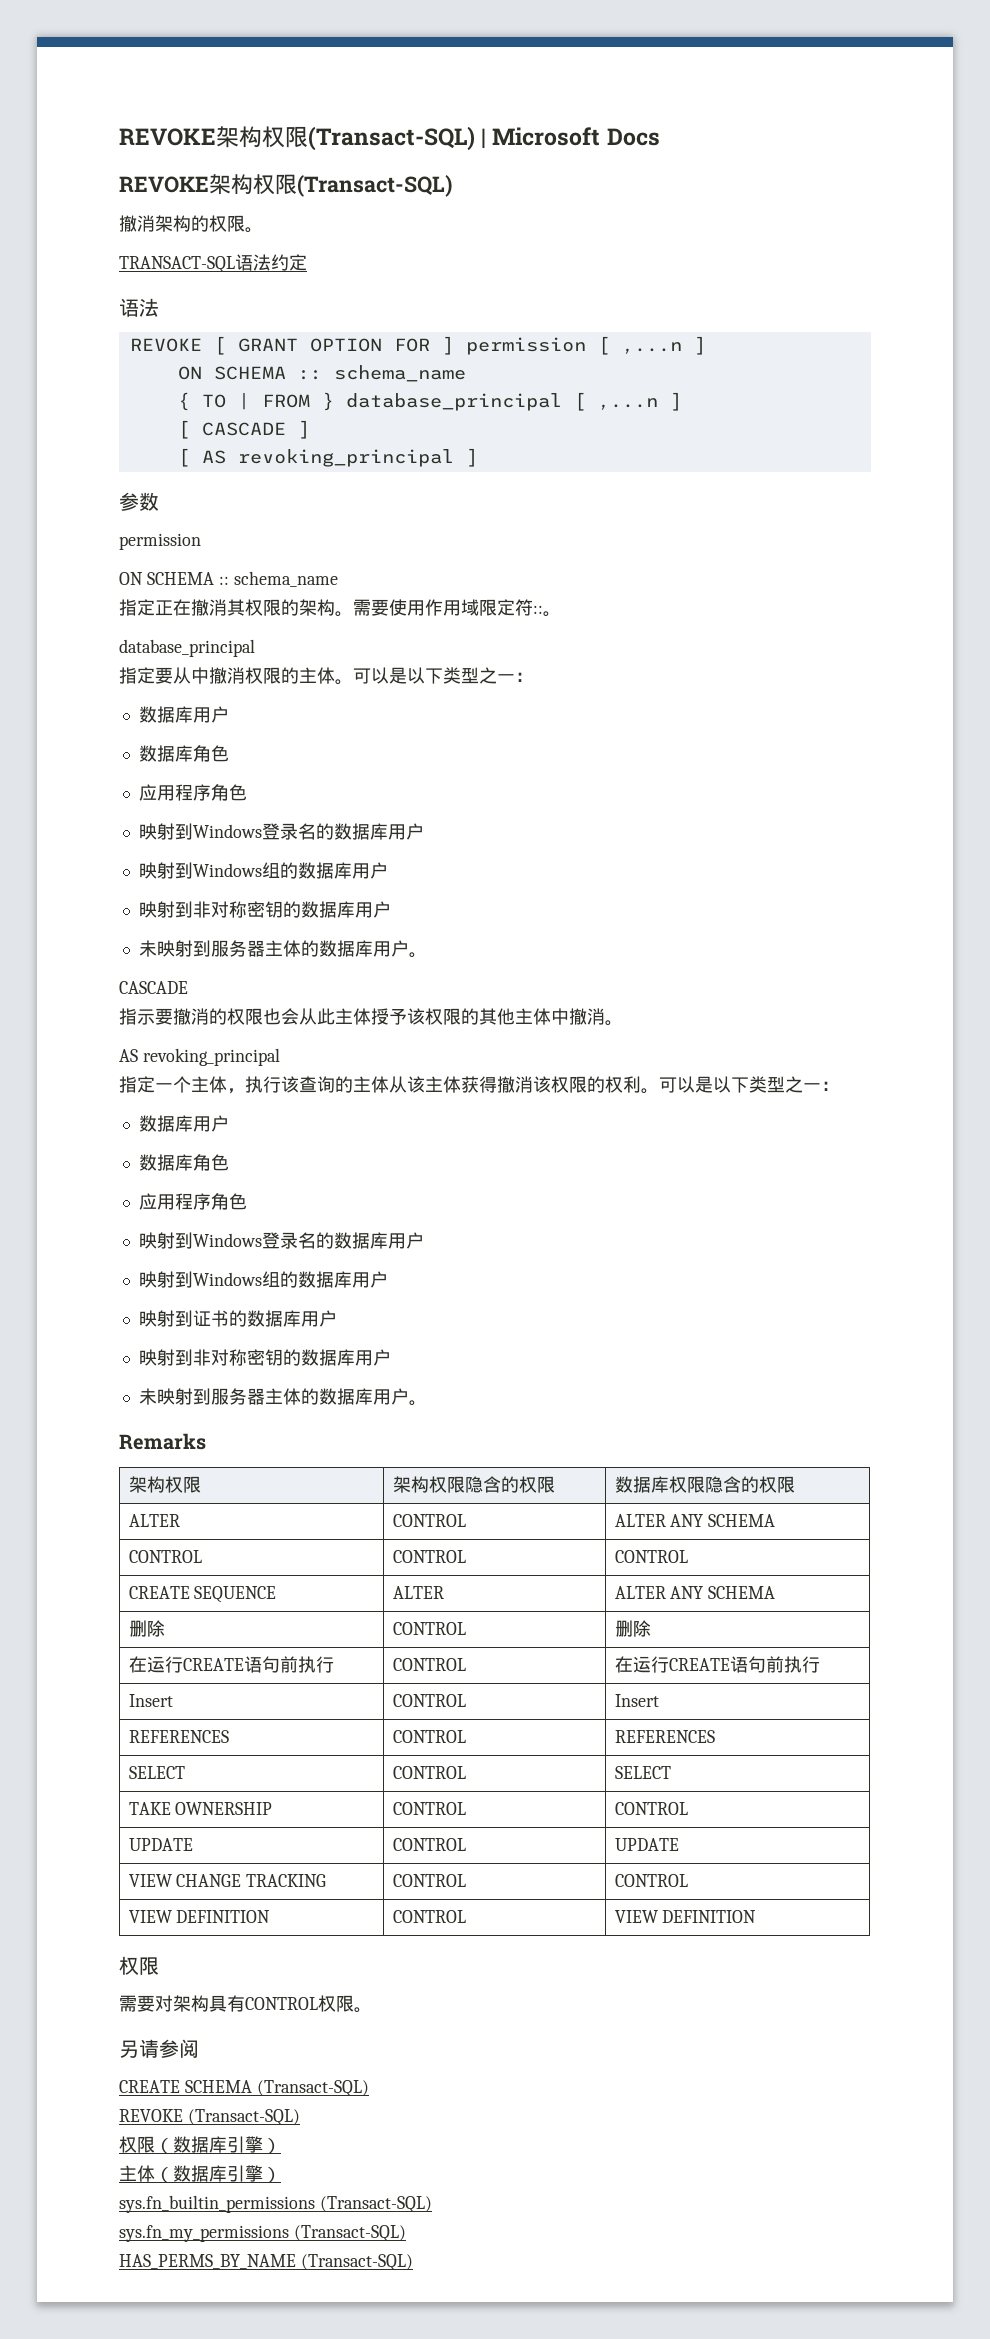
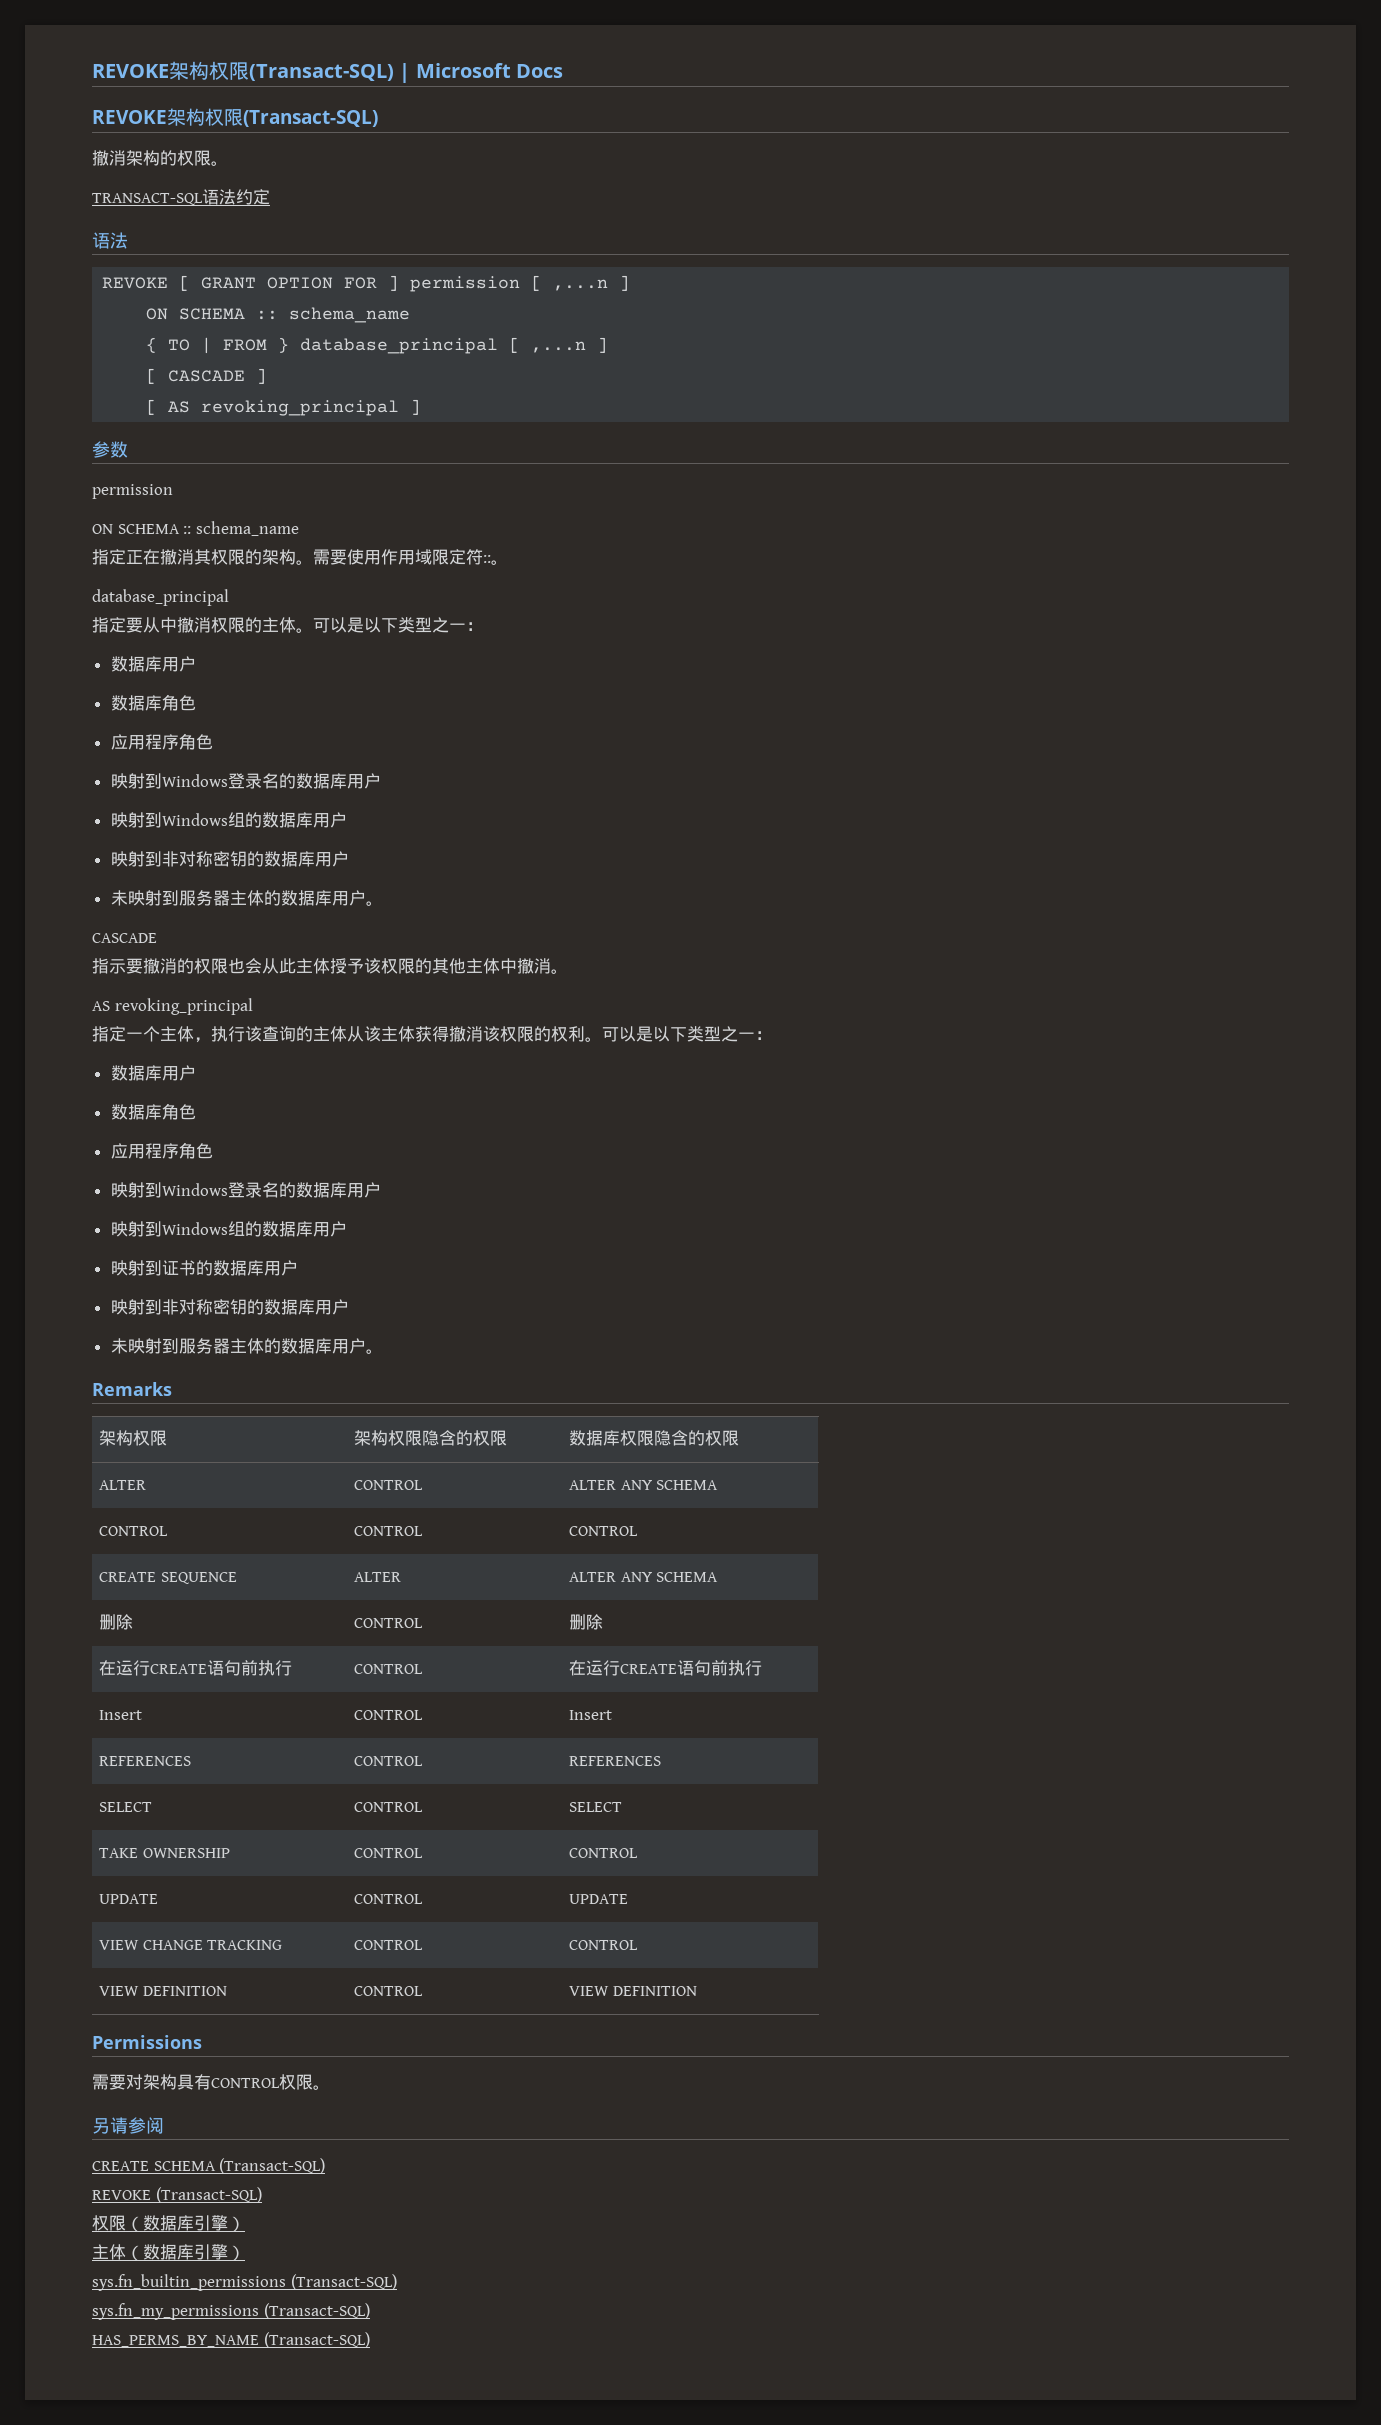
  VIEW DEFINITION | CONTROL | VIEW DEFINITION
- 权限
+ Permissions

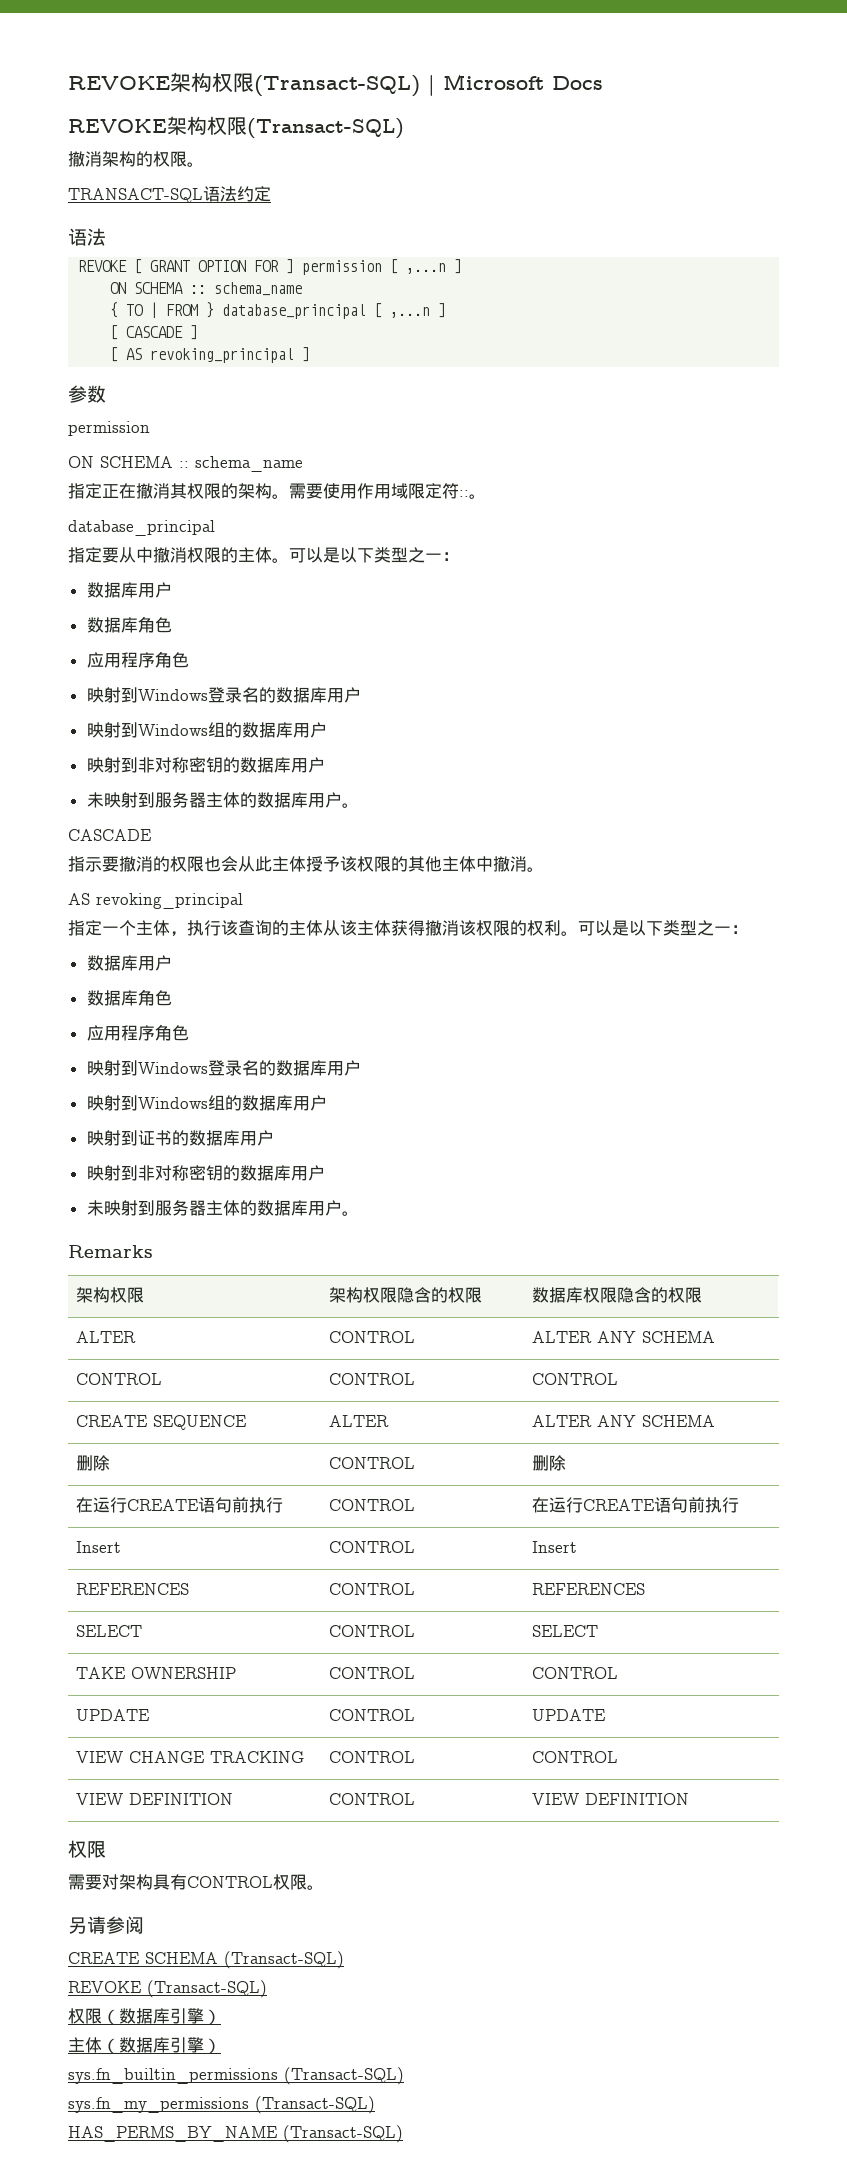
  VIEW DEFINITION | CONTROL | VIEW DEFINITION
- Permissions
+ 权限

